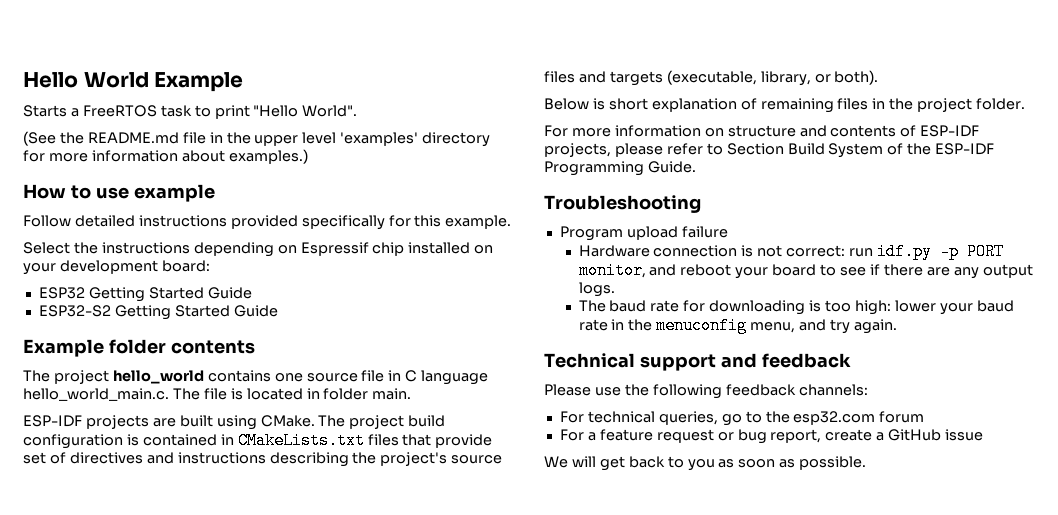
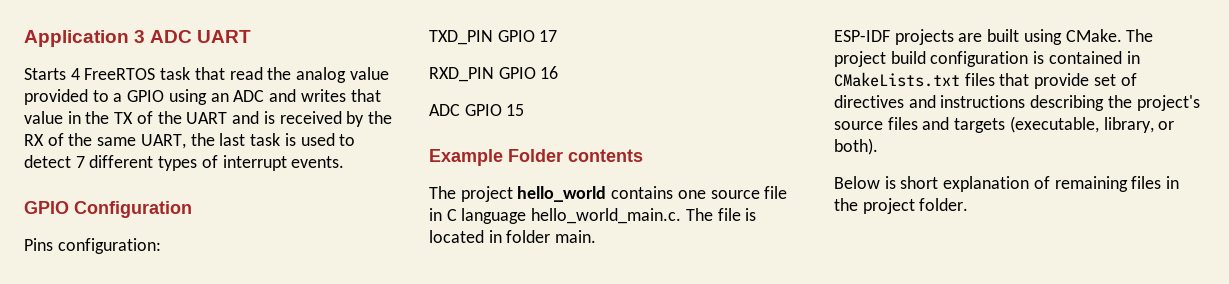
- Hello World Example
+ Application 3 ADC UART
- Starts a FreeRTOS task to print "Hello World".
- (See the README.md file in the upper level 'examples' directory for more information about examples.)
- How to use example
- Follow detailed instructions provided specifically for this example.
- Select the instructions depending on Espressif chip installed on your development board:
- ESP32 Getting Started Guide
- ESP32-S2 Getting Started Guide
- Example folder contents
+ Starts 4 FreeRTOS task that read the analog value provided to a GPIO using an ADC and writes that value in the TX of the UART and is received by the RX of the same UART, the last task is used to detect 7 different types of interrupt events.
+ GPIO Configuration
+ Pins configuration:
+ TXD_PIN GPIO 17
+ RXD_PIN GPIO 16
+ ADC GPIO 15
+ Example Folder contents
- For more information on structure and contents of ESP-IDF projects, please refer to Section Build System of the ESP-IDF Programming Guide.
- Troubleshooting
- Program upload failure
- Hardware connection is not correct: run idf.py -p PORT monitor, and reboot your board to see if there are any output logs.
- The baud rate for downloading is too high: lower your baud rate in the menuconfig menu, and try again.
- Technical support and feedback
- Please use the following feedback channels:
- For technical queries, go to the esp32.com forum
- For a feature request or bug report, create a GitHub issue
- We will get back to you as soon as possible.

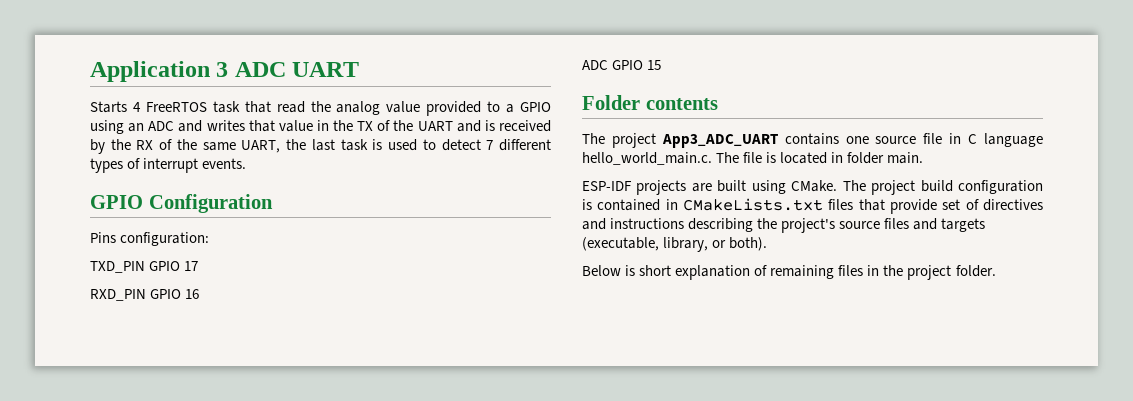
- Example Folder contents
+ Folder contents
- The project hello_world contains one source file in C language hello_world_main.c. The file is located in folder main.
+ The project App3_ADC_UART contains one source file in C language hello_world_main.c. The file is located in folder main.

